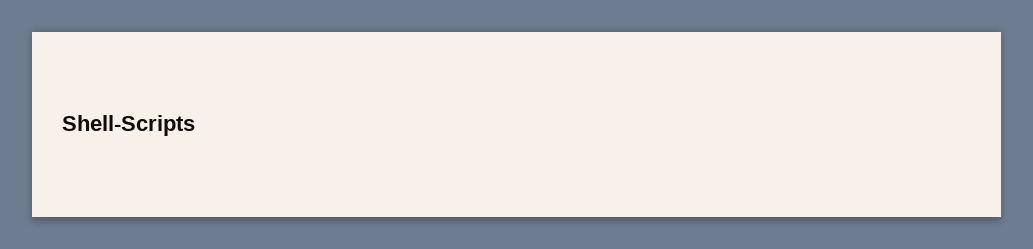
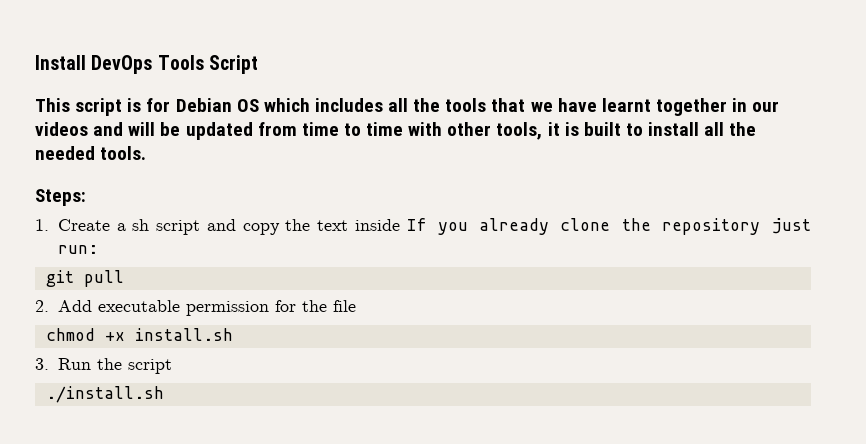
- Shell-Scripts
+ Install DevOps Tools Script
+ This script is for Debian OS which includes all the tools that we have learnt together in our videos and will be updated from time to time with other tools, it is built to install all the needed tools.
+ Steps:
+ 1. Create a sh script and copy the text inside If you already clone the repository just run:
+ git pull
+ 2. Add executable permission for the file
+ chmod +x install.sh
+ 3. Run the script
+ ./install.sh

